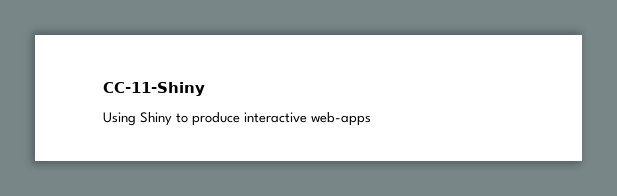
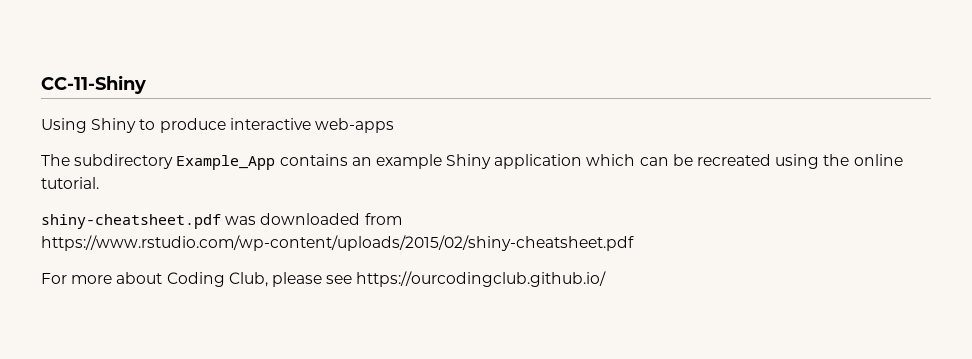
+ The subdirectory Example_App contains an example Shiny application which can be recreated using the online tutorial.
+ shiny-cheatsheet.pdf was downloaded from https://www.rstudio.com/wp-content/uploads/2015/02/shiny-cheatsheet.pdf
+ For more about Coding Club, please see https://ourcodingclub.github.io/

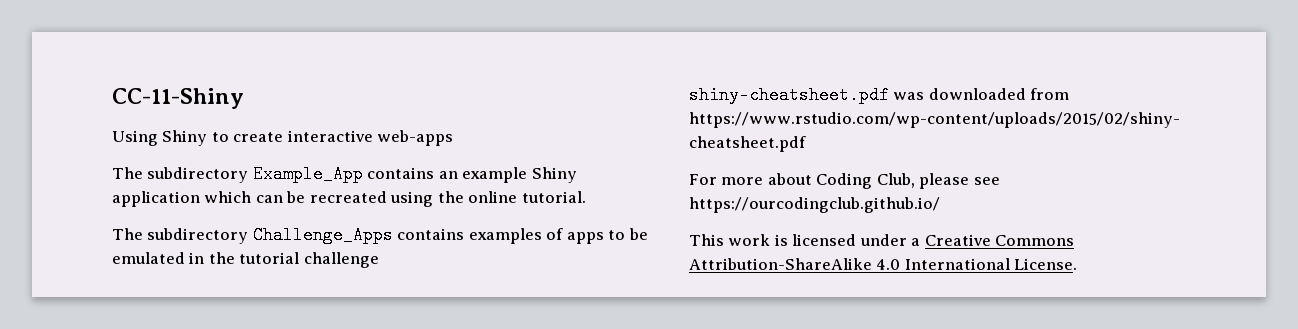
- Using Shiny to produce interactive web-apps
+ Using Shiny to create interactive web-apps
+ The subdirectory Challenge_Apps contains examples of apps to be emulated in the tutorial challenge
+ This work is licensed under a Creative Commons Attribution-ShareAlike 4.0 International License.

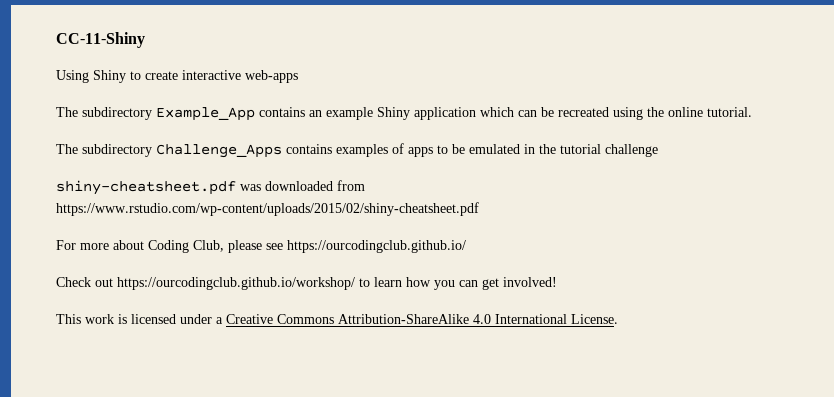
+ Check out https://ourcodingclub.github.io/workshop/ to learn how you can get involved!

